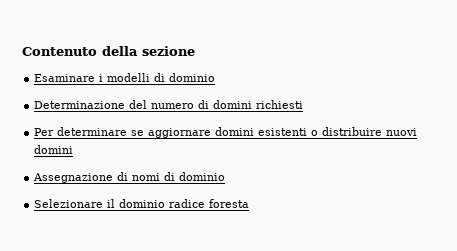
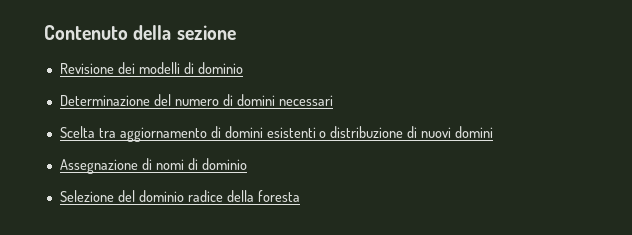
- Esaminare i modelli di dominio
+ Revisione dei modelli di dominio
- Determinazione del numero di domini richiesti
- Per determinare se aggiornare domini esistenti o distribuire nuovi domini
+ Determinazione del numero di domini necessari
+ Scelta tra aggiornamento di domini esistenti o distribuzione di nuovi domini
- Selezionare il dominio radice foresta
+ Selezione del dominio radice della foresta

